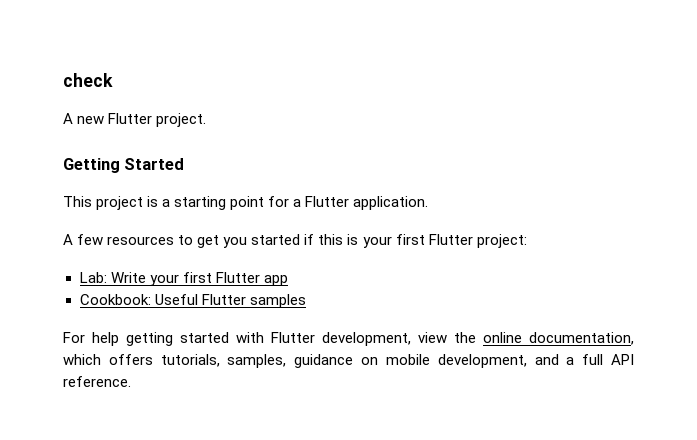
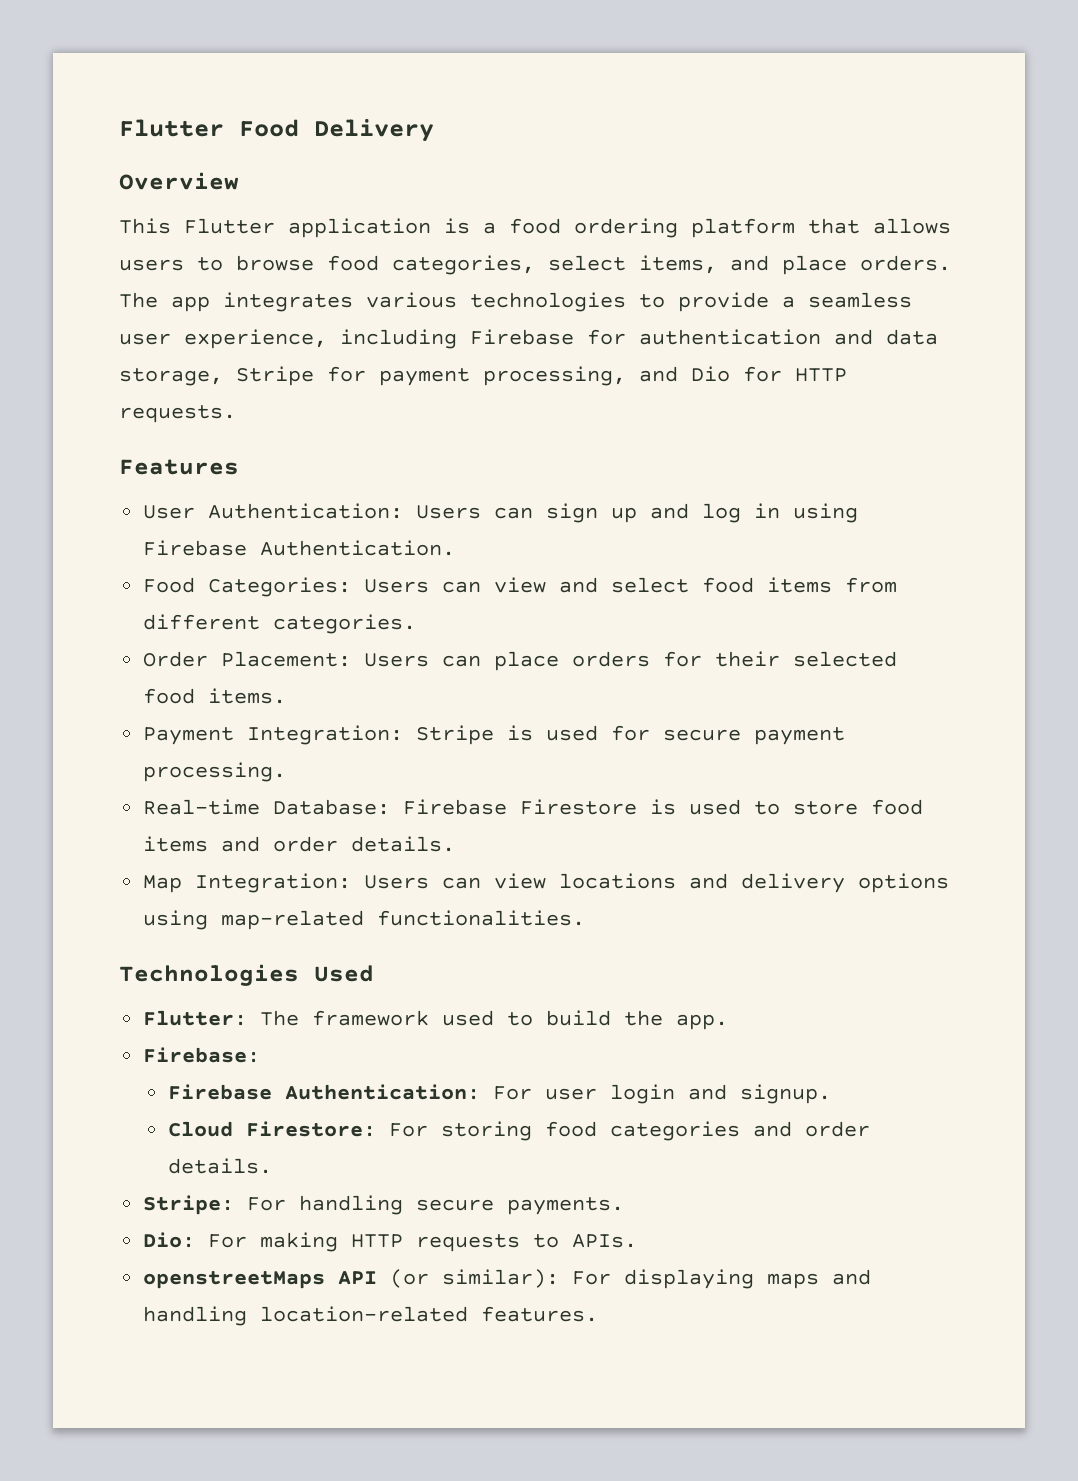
- check
- A new Flutter project.
- Getting Started
- This project is a starting point for a Flutter application.
- A few resources to get you started if this is your first Flutter project:
- Lab: Write your first Flutter app
- Cookbook: Useful Flutter samples
- For help getting started with Flutter development, view the online documentation, which offers tutorials, samples, guidance on mobile development, and a full API reference.
+ Flutter Food Delivery
+ Overview
+ This Flutter application is a food ordering platform that allows users to browse food categories, select items, and place orders. The app integrates various technologies to provide a seamless user experience, including Firebase for authentication and data storage, Stripe for payment processing, and Dio for HTTP requests.
+ Features
+ User Authentication: Users can sign up and log in using Firebase Authentication.
+ Food Categories: Users can view and select food items from different categories.
+ Order Placement: Users can place orders for their selected food items.
+ Payment Integration: Stripe is used for secure payment processing.
+ Real-time Database: Firebase Firestore is used to store food items and order details.
+ Map Integration: Users can view locations and delivery options using map-related functionalities.
+ Technologies Used
+ Flutter: The framework used to build the app.
+ Firebase:
+ Firebase Authentication: For user login and signup.
+ Cloud Firestore: For storing food categories and order details.
+ Stripe: For handling secure payments.
+ Dio: For making HTTP requests to APIs.
+ openstreetMaps API (or similar): For displaying maps and handling location-related features.

